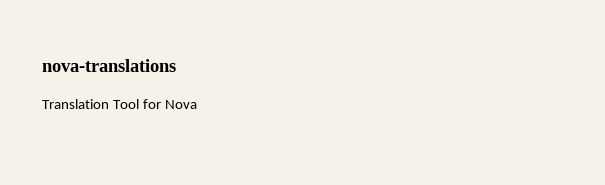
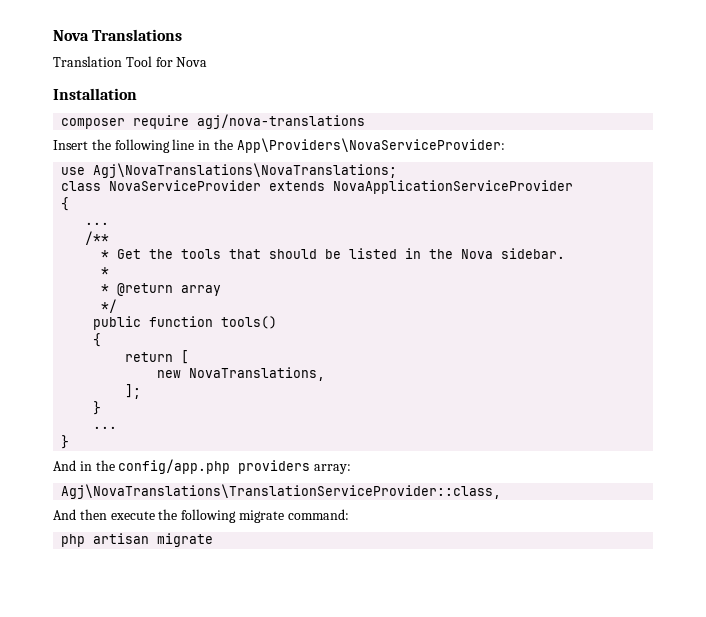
- nova-translations
+ Nova Translations
+ Installation
+ composer require agj/nova-translations
+ Insert the following line in the App\Providers\NovaServiceProvider:
+ use Agj\NovaTranslations\NovaTranslations;
+ class NovaServiceProvider extends NovaApplicationServiceProvider
+ {
+ ...
+ /**
+ * Get the tools that should be listed in the Nova sidebar.
+ *
+ * @return array
+ */
+ public function tools()
+ {
+ return [
+ new NovaTranslations,
+ ];
+ }
+ ...
+ }
+ And in the config/app.php providers array:
+ Agj\NovaTranslations\TranslationServiceProvider::class,
+ And then execute the following migrate command:
+ php artisan migrate

